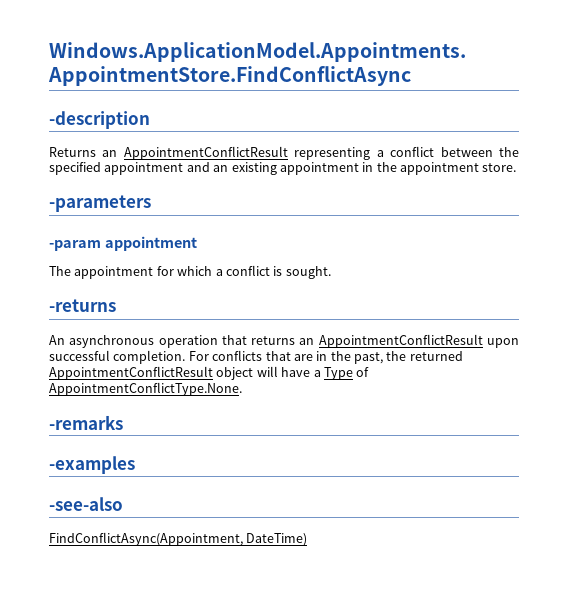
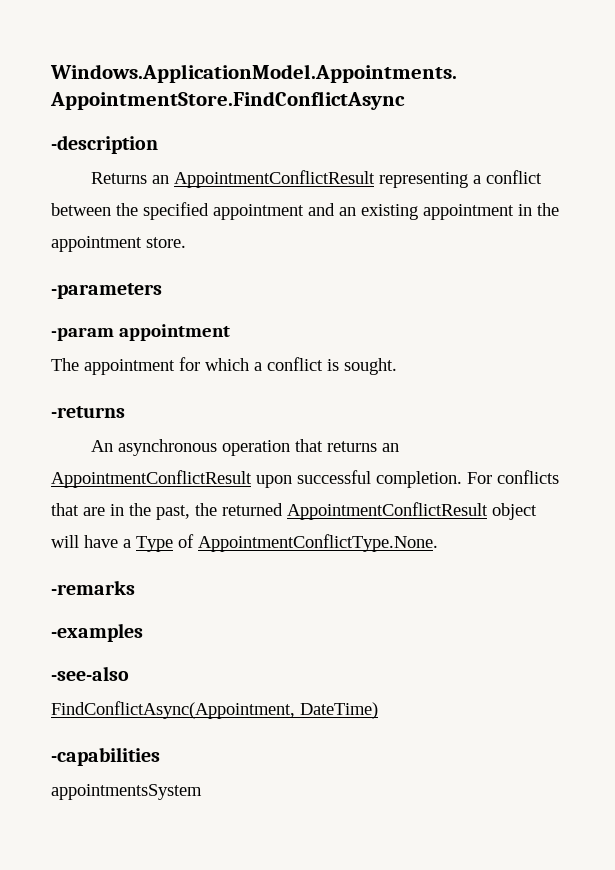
+ -capabilities
+ appointmentsSystem

